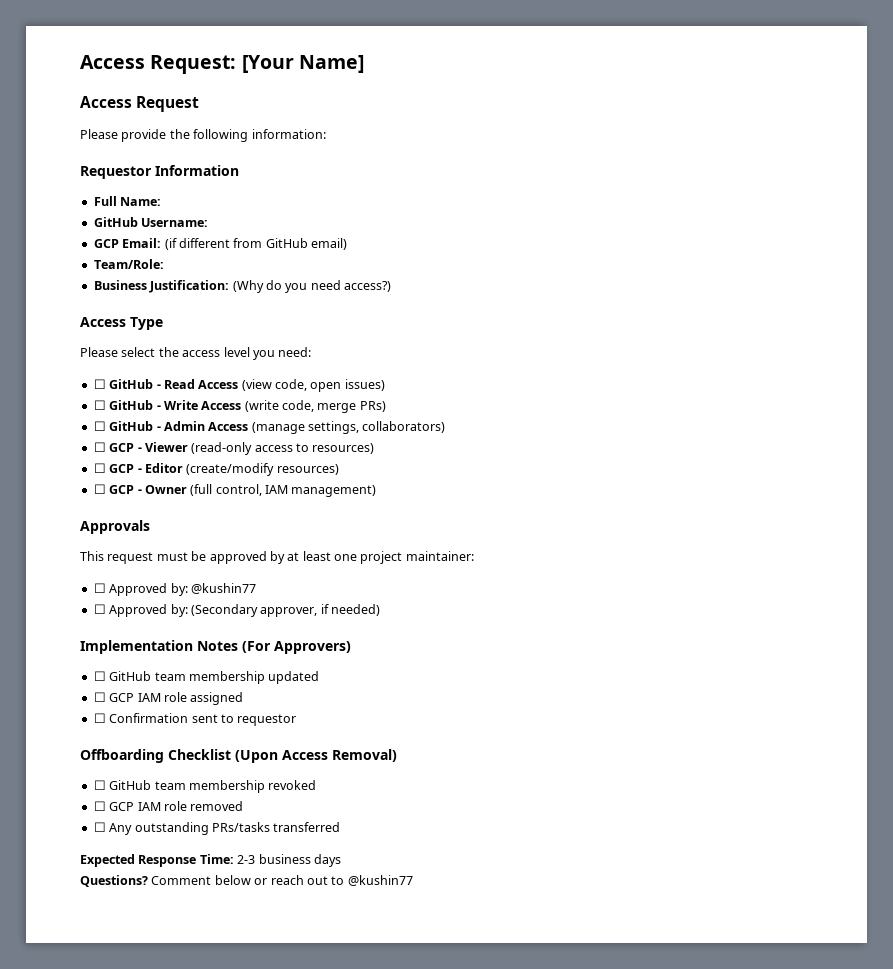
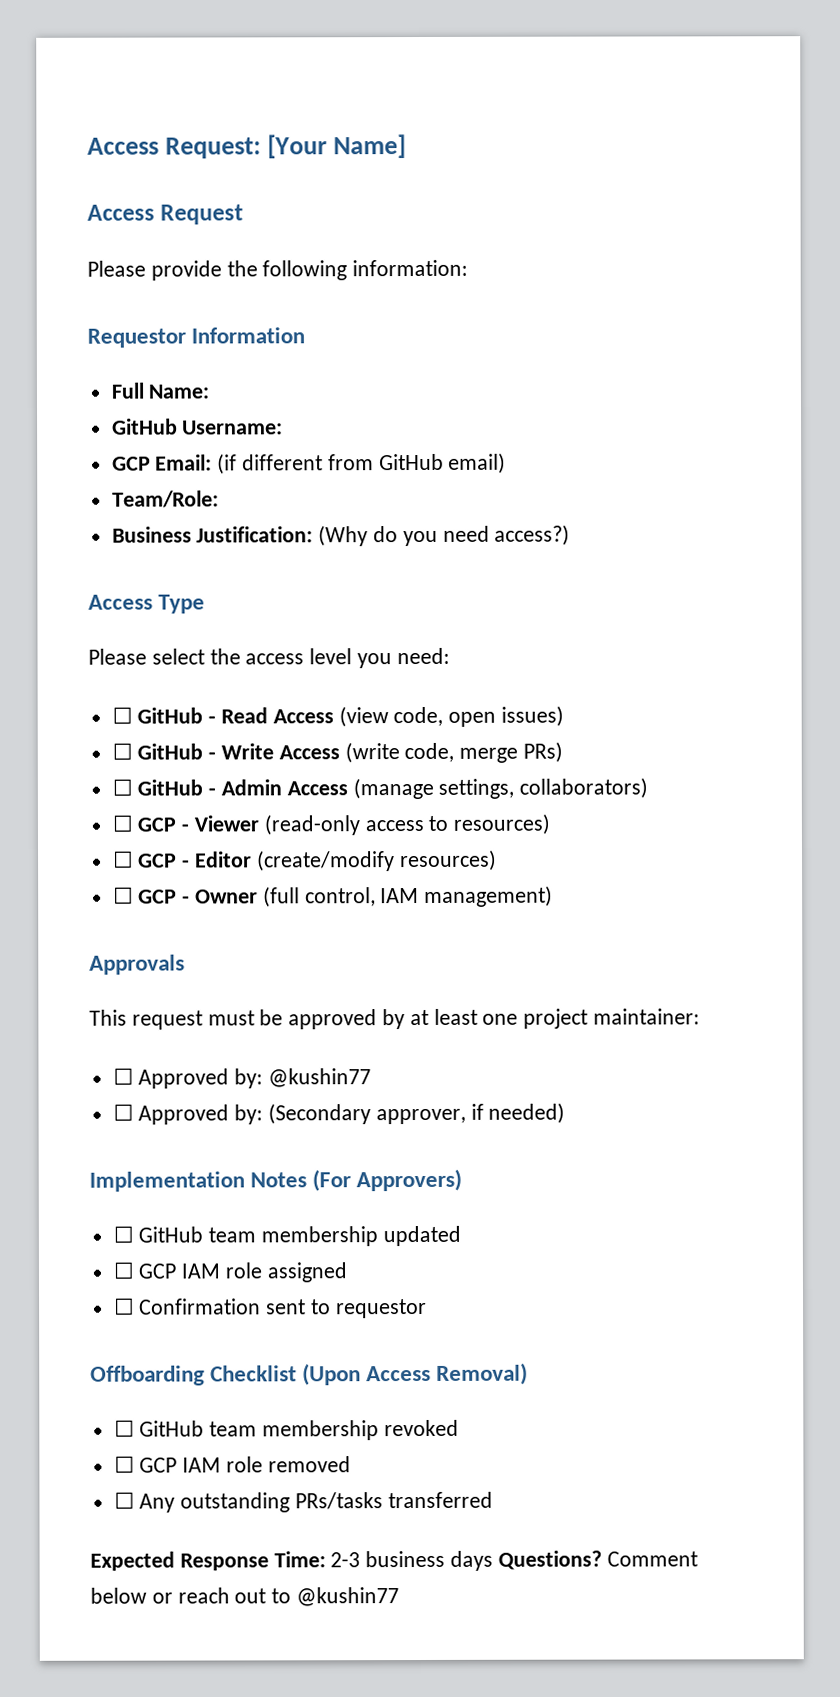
- Expected Response Time: 2-3 business days
- Questions?
+ Expected Response Time: 2-3 business days Questions?

